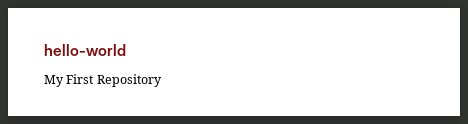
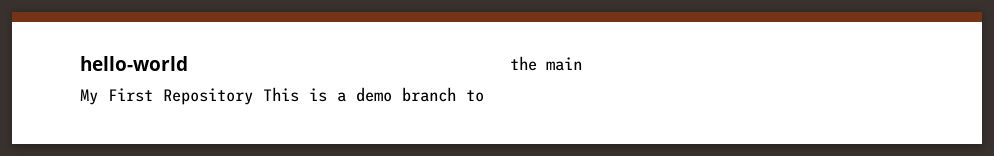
- My First Repository
+ My First Repository This is a demo branch to the main

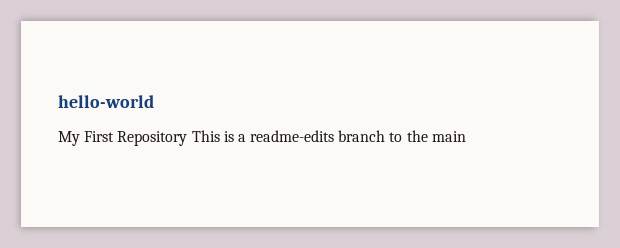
- My First Repository This is a demo branch to the main
+ My First Repository This is a readme-edits branch to the main

